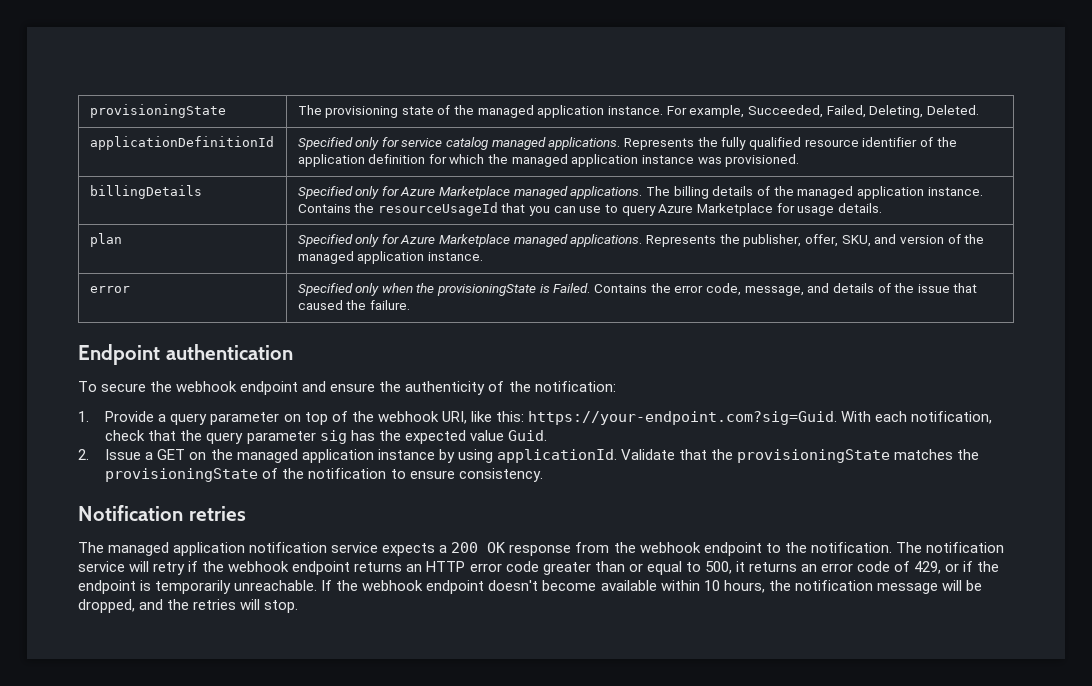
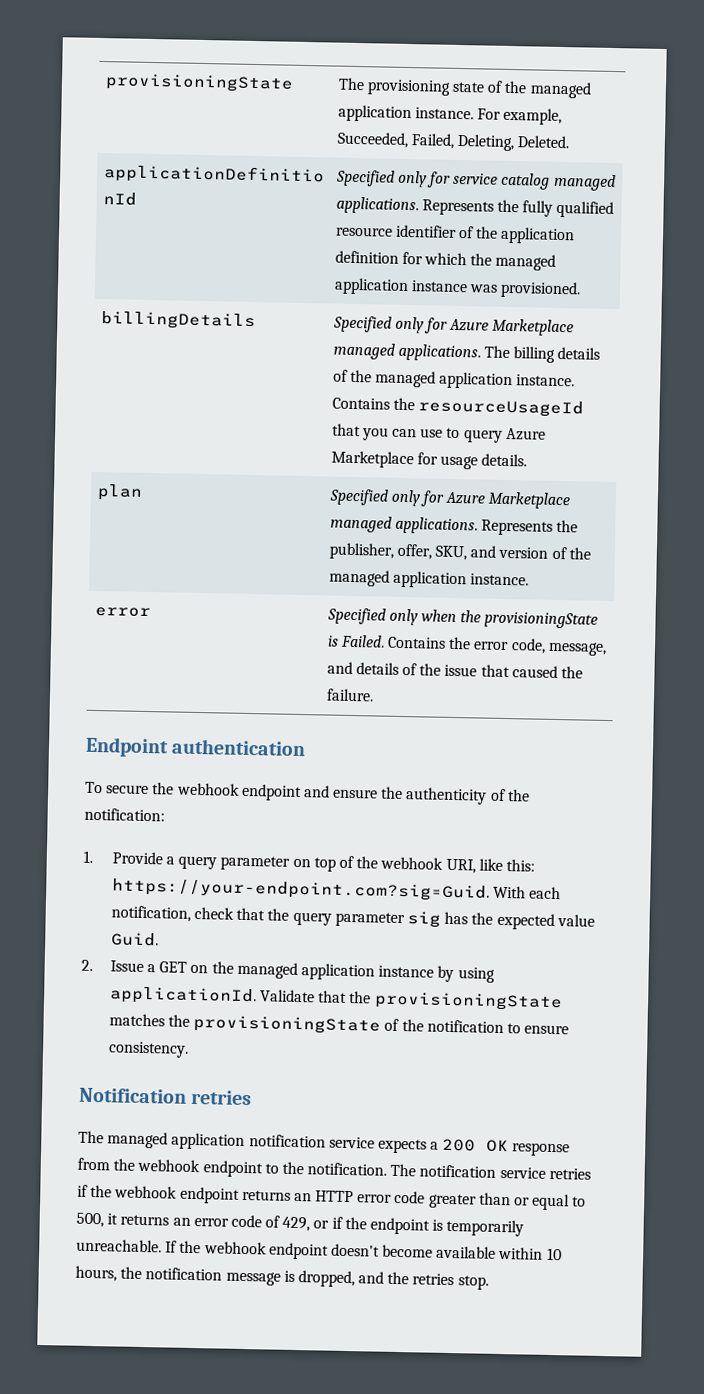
- The notification service will retry if the webhook endpoint returns an HTTP error code greater than or equal to 500, it returns an error code of 429, or if the endpoint is temporarily unreachable.
+ The notification service retries if the webhook endpoint returns an HTTP error code greater than or equal to 500, it returns an error code of 429, or if the endpoint is temporarily unreachable.
- If the webhook endpoint doesn't become available within 10 hours, the notification message will be dropped, and the retries will stop.
+ If the webhook endpoint doesn't become available within 10 hours, the notification message is dropped, and the retries stop.

